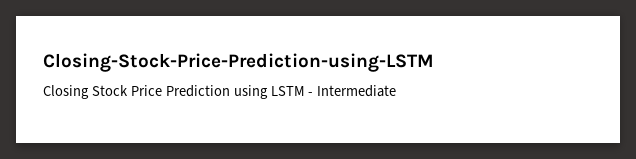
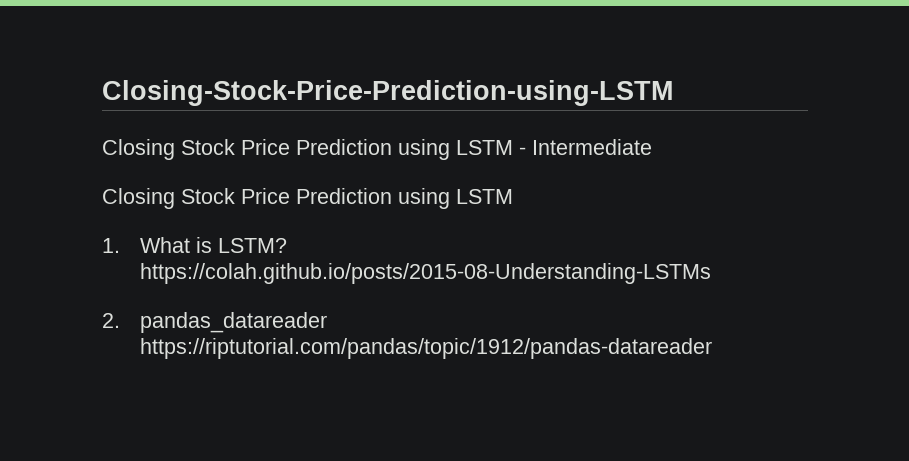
  Closing Stock Price Prediction using LSTM - Intermediate
+ Closing Stock Price Prediction using LSTM
+ 1. What is LSTM? https://colah.github.io/posts/2015-08-Understanding-LSTMs
+ 2. pandas_datareader https://riptutorial.com/pandas/topic/1912/pandas-datareader

